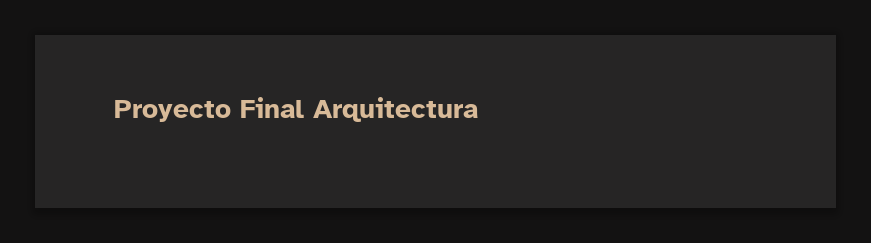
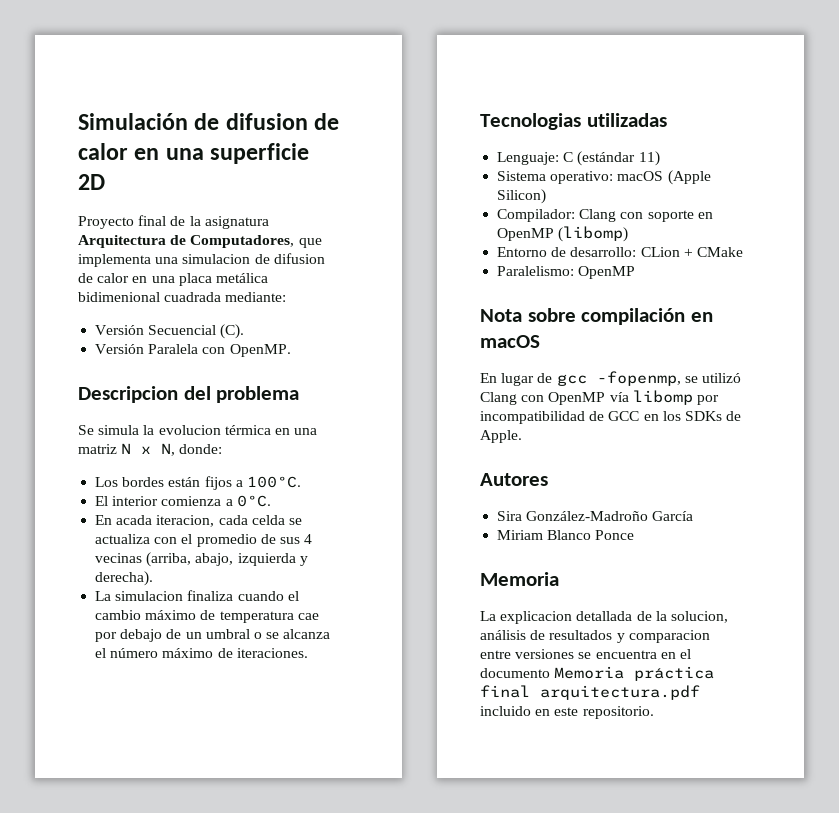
- Proyecto Final Arquitectura
+ Simulación de difusion de calor en una superficie 2D
+ Proyecto final de la asignatura Arquitectura de Computadores, que implementa una simulacion de difusion de calor en una placa metálica bidimenional cuadrada mediante:
+ Versión Secuencial (C).
+ Versión Paralela con OpenMP.
+ Descripcion del problema
+ Se simula la evolucion térmica en una matriz N x N, donde:
+ Los bordes están fijos a 100ºC.
+ El interior comienza a 0ºC.
+ En acada iteracion, cada celda se actualiza con el promedio de sus 4 vecinas (arriba, abajo, izquierda y derecha).
+ La simulacion finaliza cuando el cambio máximo de temperatura cae por debajo de un umbral o se alcanza el número máximo de iteraciones.
+ Tecnologias utilizadas
+ Lenguaje: C (estándar 11)
+ Sistema operativo: macOS (Apple Silicon)
+ Compilador: Clang con soporte en OpenMP (libomp)
+ Entorno de desarrollo: CLion + CMake
+ Paralelismo: OpenMP
+ Nota sobre compilación en macOS
+ En lugar de gcc -fopenmp, se utilizó Clang con OpenMP vía libomp por incompatibilidad de GCC en los SDKs de Apple.
+ Autores
+ Sira González-Madroño García
+ Miriam Blanco Ponce
+ Memoria
+ La explicacion detallada de la solucion, análisis de resultados y comparacion entre versiones se encuentra en el documento Memoria práctica final arquitectura.pdf incluido en este repositorio.

